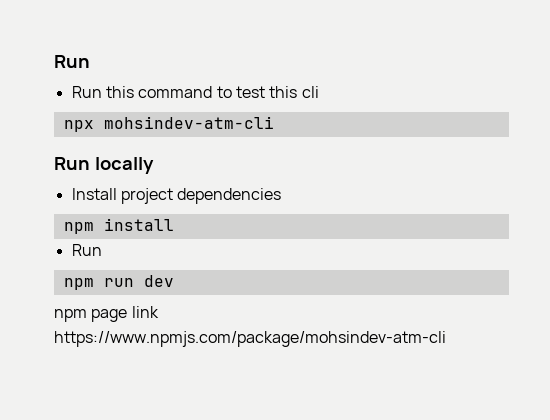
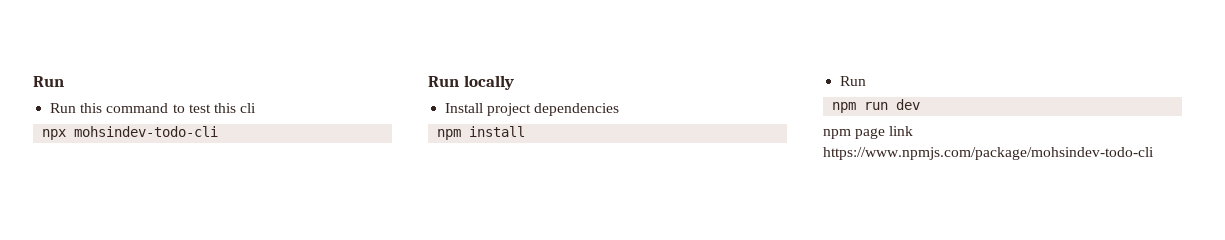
- npx mohsindev-atm-cli
+ npx mohsindev-todo-cli
- npm page link https://www.npmjs.com/package/mohsindev-atm-cli
+ npm page link https://www.npmjs.com/package/mohsindev-todo-cli

